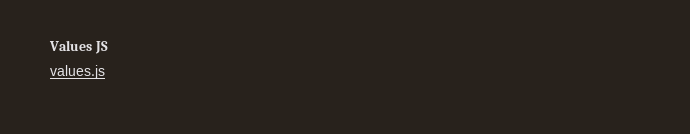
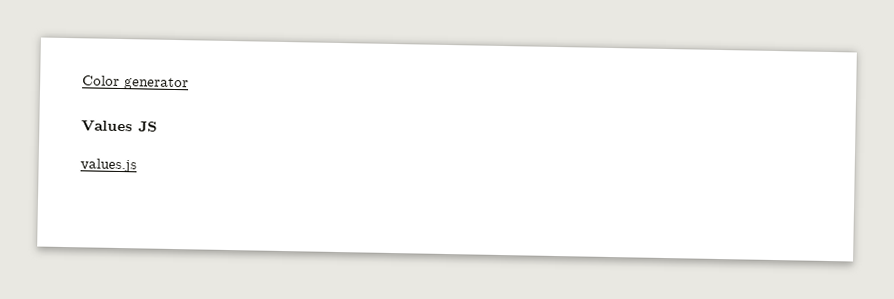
+ Color generator

